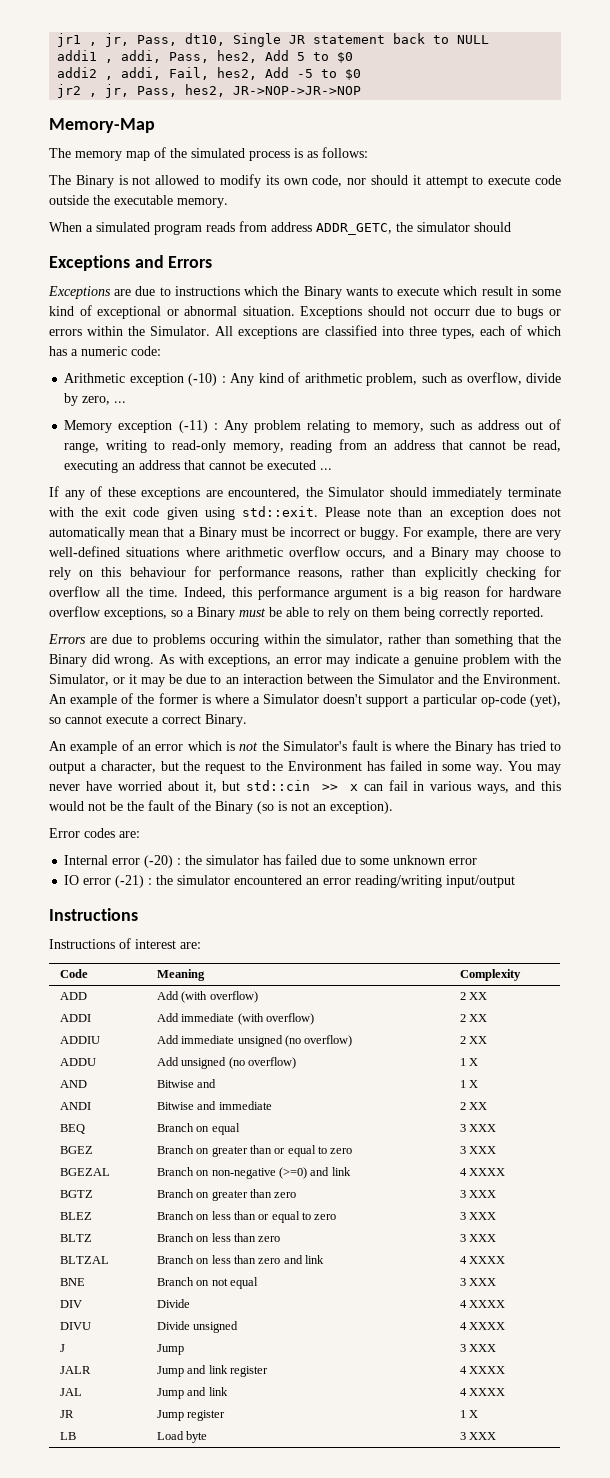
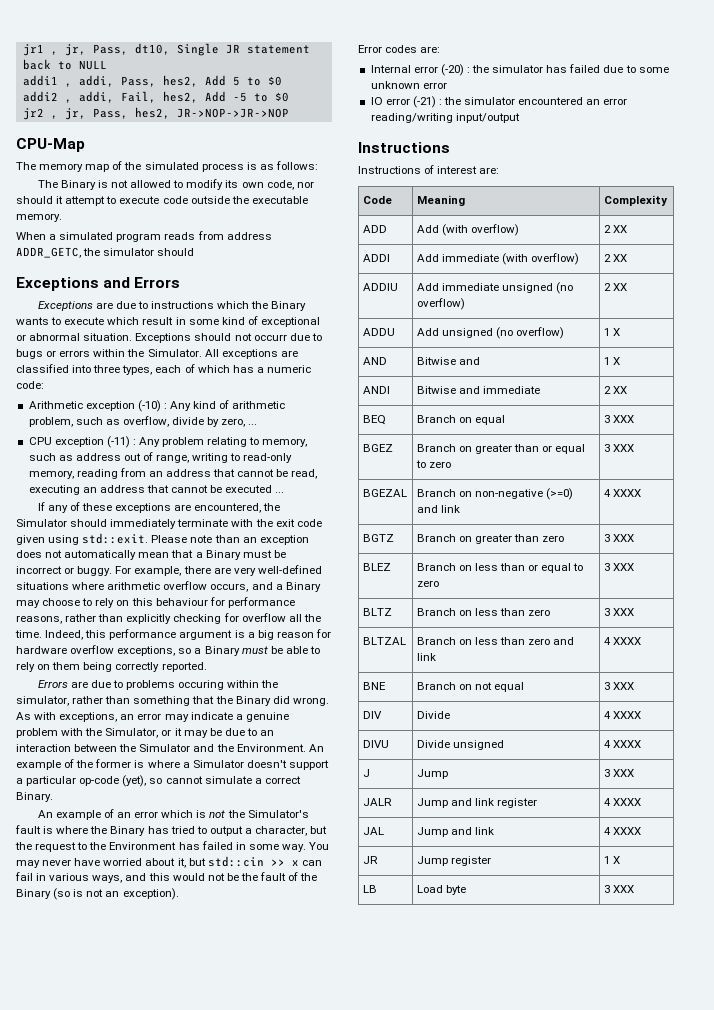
- Memory-Map
+ CPU-Map
- Memory exception (-11) : Any problem relating to memory, such as address out of range, writing to read-only memory, reading from an address that cannot be read, executing an address that cannot be executed ...
+ CPU exception (-11) : Any problem relating to memory, such as address out of range, writing to read-only memory, reading from an address that cannot be read, executing an address that cannot be executed ...
- An example of the former is where a Simulator doesn't support a particular op-code (yet), so cannot execute a correct Binary.
+ An example of the former is where a Simulator doesn't support a particular op-code (yet), so cannot simulate a correct Binary.

